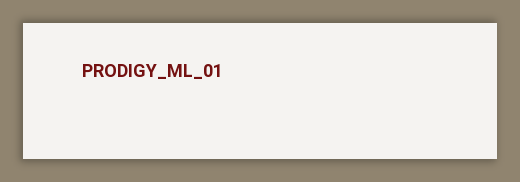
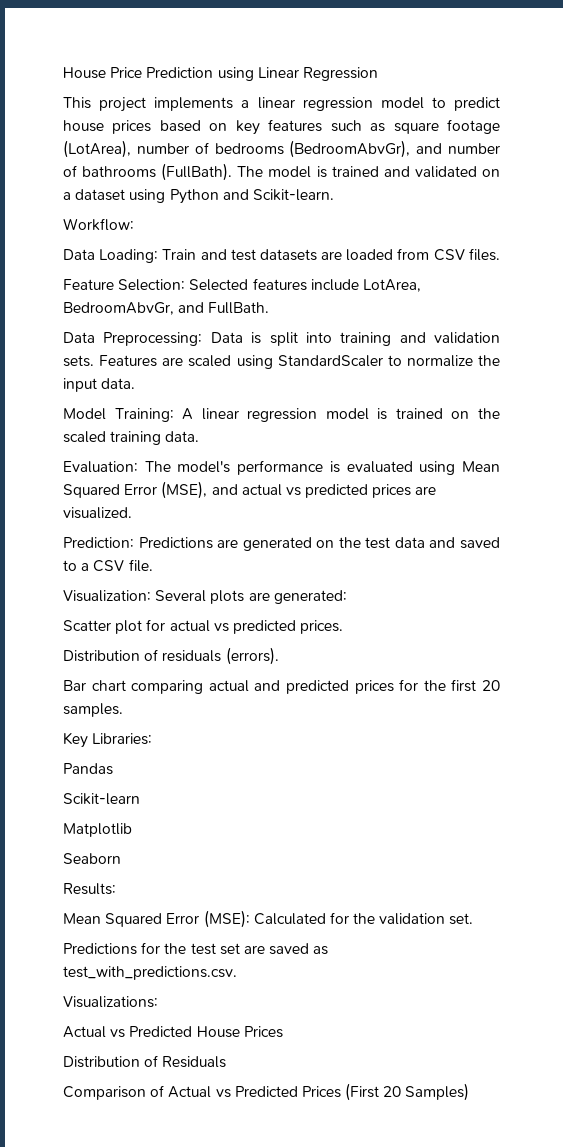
- PRODIGY_ML_01
+ House Price Prediction using Linear Regression
+ This project implements a linear regression model to predict house prices based on key features such as square footage (LotArea), number of bedrooms (BedroomAbvGr), and number of bathrooms (FullBath). The model is trained and validated on a dataset using Python and Scikit-learn.
+ Workflow:
+ Data Loading: Train and test datasets are loaded from CSV files.
+ Feature Selection: Selected features include LotArea, BedroomAbvGr, and FullBath.
+ Data Preprocessing: Data is split into training and validation sets. Features are scaled using StandardScaler to normalize the input data.
+ Model Training: A linear regression model is trained on the scaled training data.
+ Evaluation: The model's performance is evaluated using Mean Squared Error (MSE), and actual vs predicted prices are visualized.
+ Prediction: Predictions are generated on the test data and saved to a CSV file.
+ Visualization: Several plots are generated:
+ Scatter plot for actual vs predicted prices.
+ Distribution of residuals (errors).
+ Bar chart comparing actual and predicted prices for the first 20 samples.
+ Key Libraries:
+ Pandas
+ Scikit-learn
+ Matplotlib
+ Seaborn
+ Results:
+ Mean Squared Error (MSE): Calculated for the validation set.
+ Predictions for the test set are saved as test_with_predictions.csv.
+ Visualizations:
+ Actual vs Predicted House Prices
+ Distribution of Residuals
+ Comparison of Actual vs Predicted Prices (First 20 Samples)

